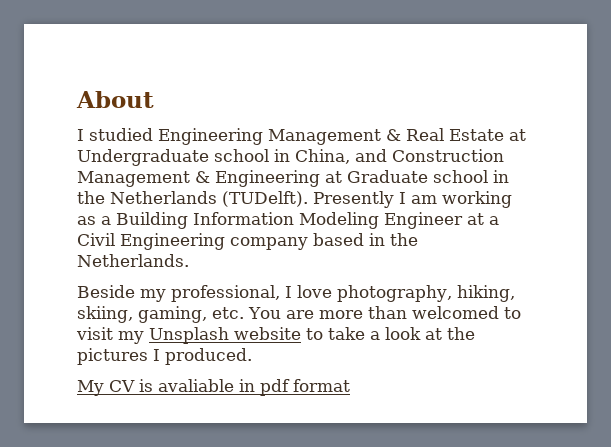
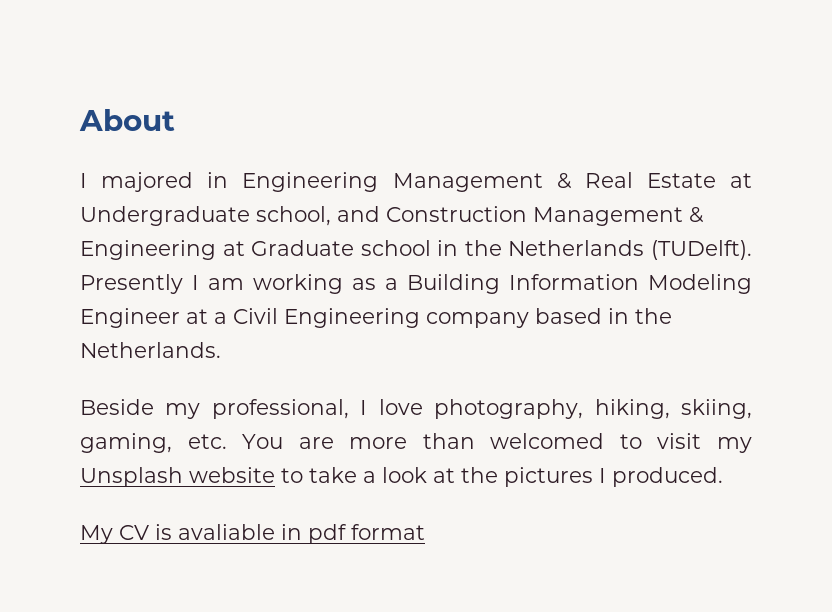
- I studied Engineering Management & Real Estate at Undergraduate school in China, and Construction Management & Engineering at Graduate school in the Netherlands (TUDelft).
+ I majored in Engineering Management & Real Estate at Undergraduate school, and Construction Management & Engineering at Graduate school in the Netherlands (TUDelft).

